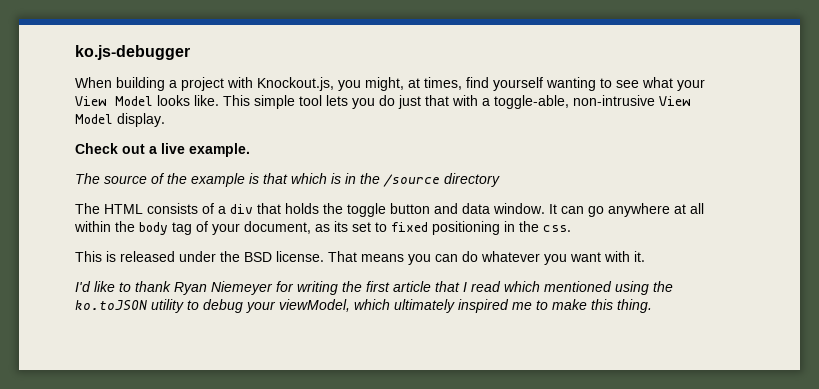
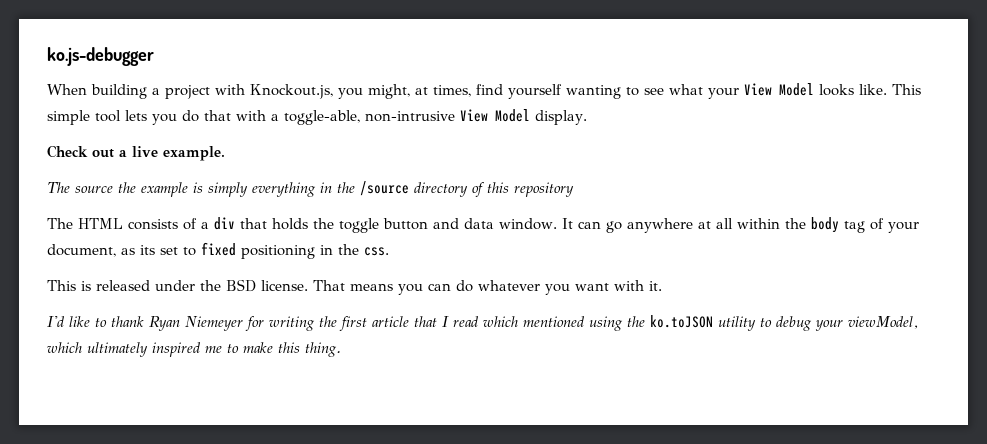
- This simple tool lets you do just that with a toggle-able, non-intrusive View Model display.
+ This simple tool lets you do that with a toggle-able, non-intrusive View Model display.
- The source of the example is that which is in the /source directory
+ The source the example is simply everything in the /source directory of this repository

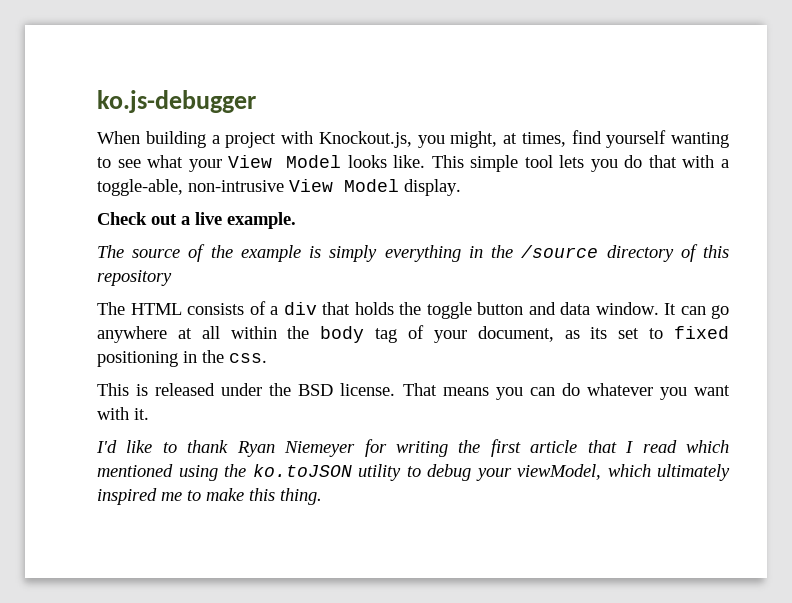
- The source the example is simply everything in the /source directory of this repository
+ The source of the example is simply everything in the /source directory of this repository

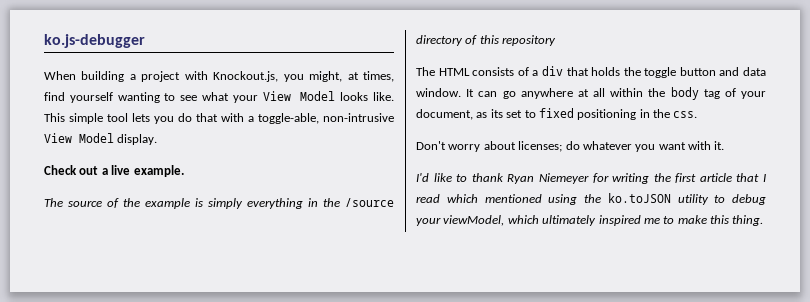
- This is released under the BSD license. That means you can do whatever you want with it.
+ Don't worry about licenses; do whatever you want with it.

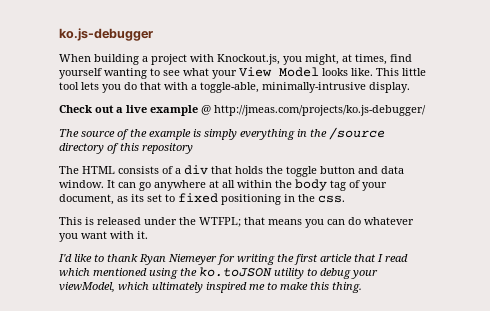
- This simple tool lets you do that with a toggle-able, non-intrusive View Model display.
+ This little tool lets you do that with a toggle-able, minimally-intrusive display.
- Check out a live example.
+ Check out a live example @ http://jmeas.com/projects/ko.js-debugger/
- Don't worry about licenses; do whatever you want with it.
+ This is released under the WTFPL; that means you can do whatever you want with it.

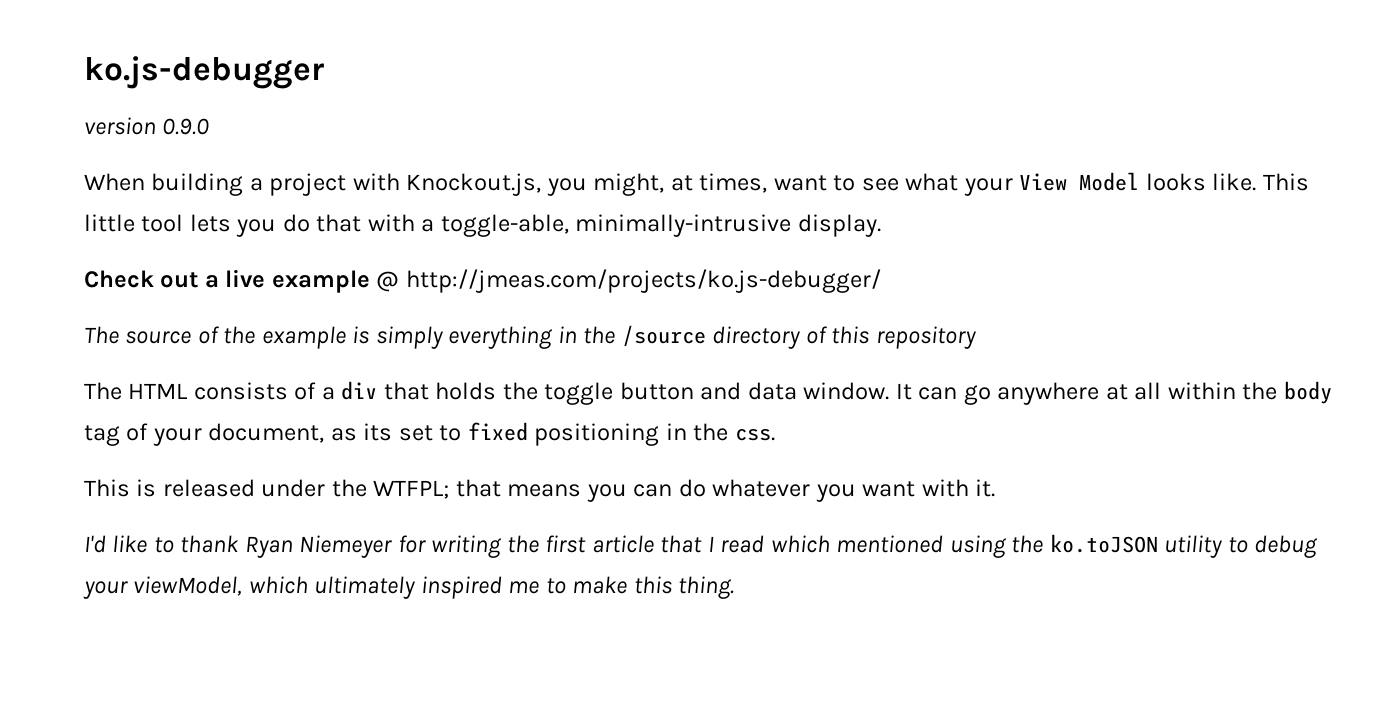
+ version 0.9.0
- When building a project with Knockout.js, you might, at times, find yourself wanting to see what your View Model looks like.
+ When building a project with Knockout.js, you might, at times, want to see what your View Model looks like.

